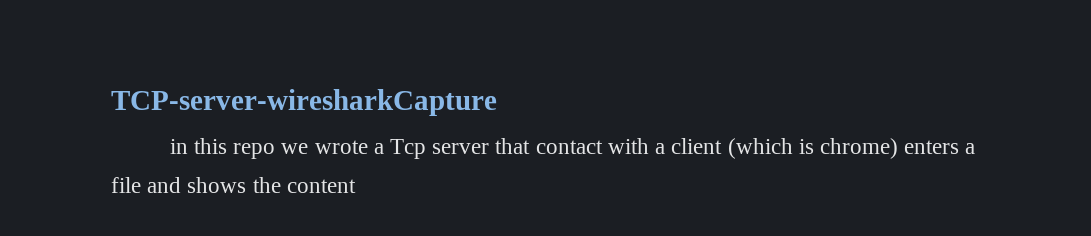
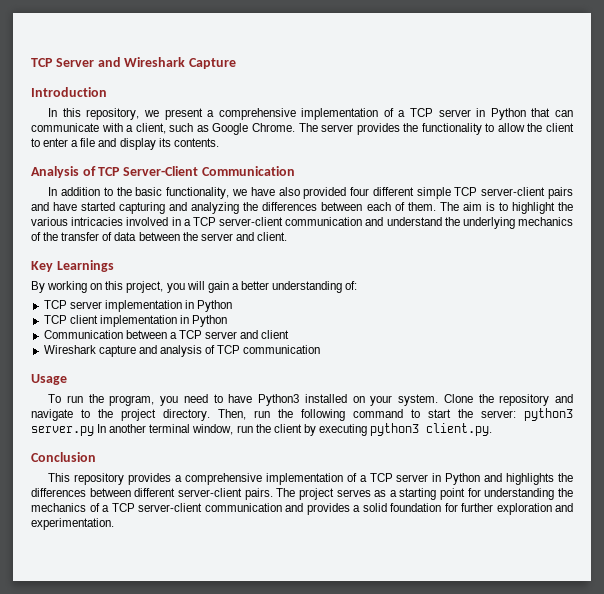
- TCP-server-wiresharkCapture
- in this repo we wrote a Tcp server that contact with a client (which is chrome) enters a file and shows the content
+ TCP Server and Wireshark Capture
+ Introduction
+ In this repository, we present a comprehensive implementation of a TCP server in Python that can communicate with a client, such as Google Chrome. The server provides the functionality to allow the client to enter a file and display its contents.
+ Analysis of TCP Server-Client Communication
+ In addition to the basic functionality, we have also provided four different simple TCP server-client pairs and have started capturing and analyzing the differences between each of them. The aim is to highlight the various intricacies involved in a TCP server-client communication and understand the underlying mechanics of the transfer of data between the server and client.
+ Key Learnings
+ By working on this project, you will gain a better understanding of:
+ TCP server implementation in Python
+ TCP client implementation in Python
+ Communication between a TCP server and client
+ Wireshark capture and analysis of TCP communication
+ Usage
+ To run the program, you need to have Python3 installed on your system. Clone the repository and navigate to the project directory. Then, run the following command to start the server: python3 server.py In another terminal window, run the client by executing python3 client.py.
+ Conclusion
+ This repository provides a comprehensive implementation of a TCP server in Python and highlights the differences between different server-client pairs. The project serves as a starting point for understanding the mechanics of a TCP server-client communication and provides a solid foundation for further exploration and experimentation.

